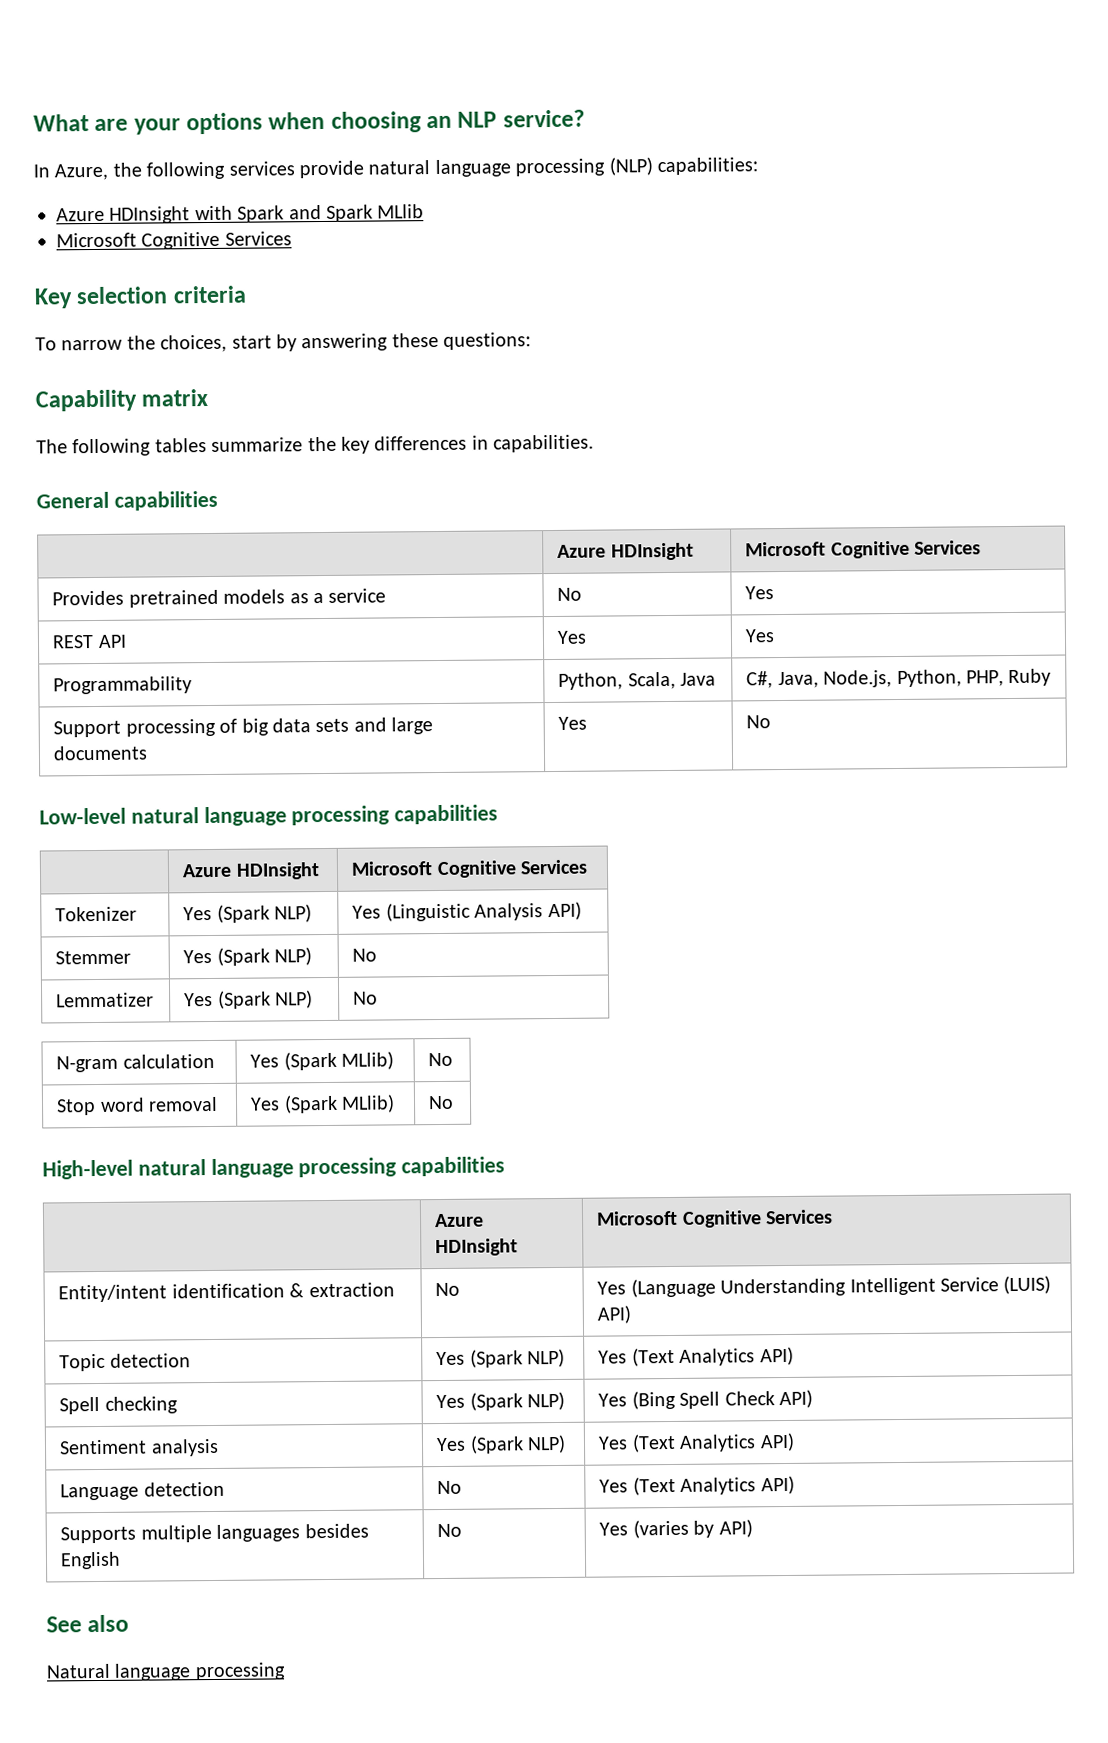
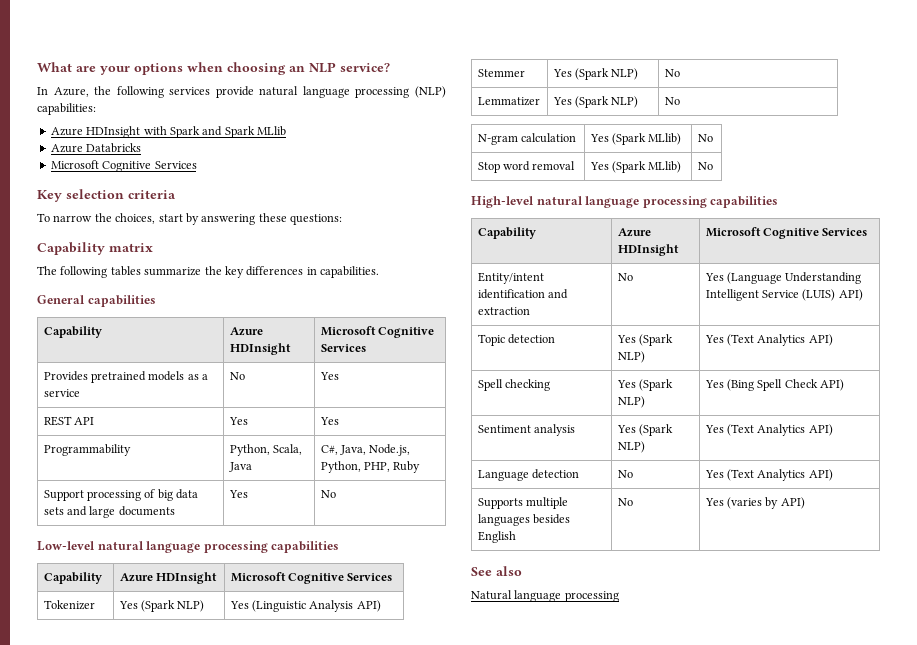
+ Azure Databricks
  General capabilities
- | Azure HDInsight | Microsoft Cognitive Services
+ Capability | Azure HDInsight | Microsoft Cognitive Services
  Low-level natural language processing capabilities
- | Azure HDInsight | Microsoft Cognitive Services
+ Capability | Azure HDInsight | Microsoft Cognitive Services
  High-level natural language processing capabilities
- | Azure HDInsight | Microsoft Cognitive Services
+ Capability | Azure HDInsight | Microsoft Cognitive Services
- Entity/intent identification & extraction | No | Yes (Language Understanding Intelligent Service (LUIS) API)
+ Entity/intent identification and extraction | No | Yes (Language Understanding Intelligent Service (LUIS) API)

